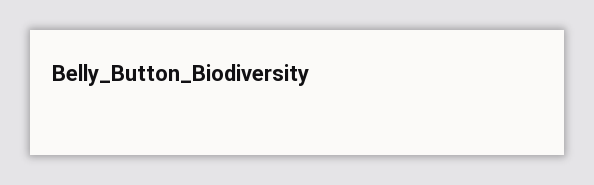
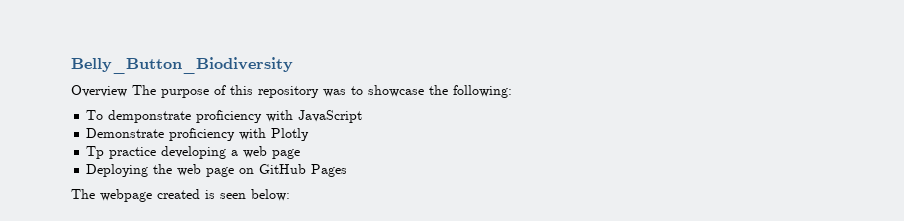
+ Overview The purpose of this repository was to showcase the following:
+ To demponstrate proficiency with JavaScript
+ Demonstrate proficiency with Plotly
+ Tp practice developing a web page
+ Deploying the web page on GitHub Pages
+ The webpage created is seen below:

